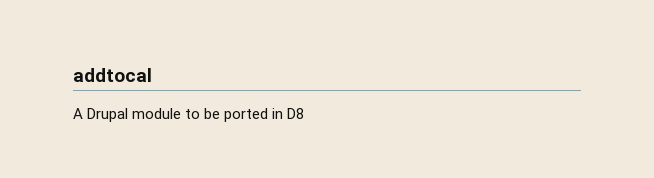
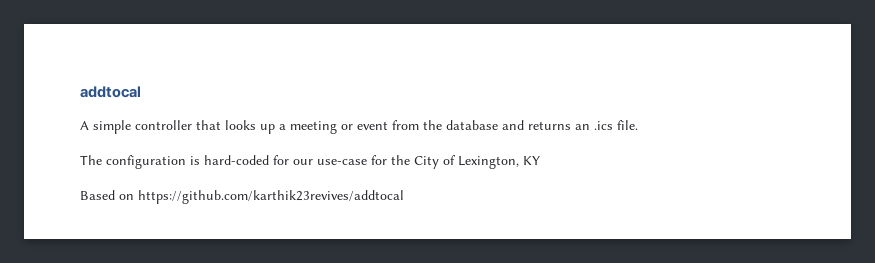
- A Drupal module to be ported in D8
+ A simple controller that looks up a meeting or event from the database and returns an .ics file.
+ The configuration is hard-coded for our use-case for the City of Lexington, KY
+ Based on https://github.com/karthik23revives/addtocal

